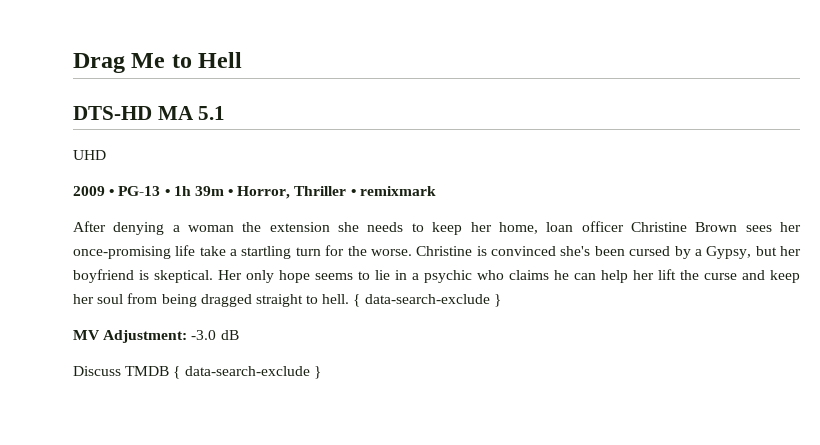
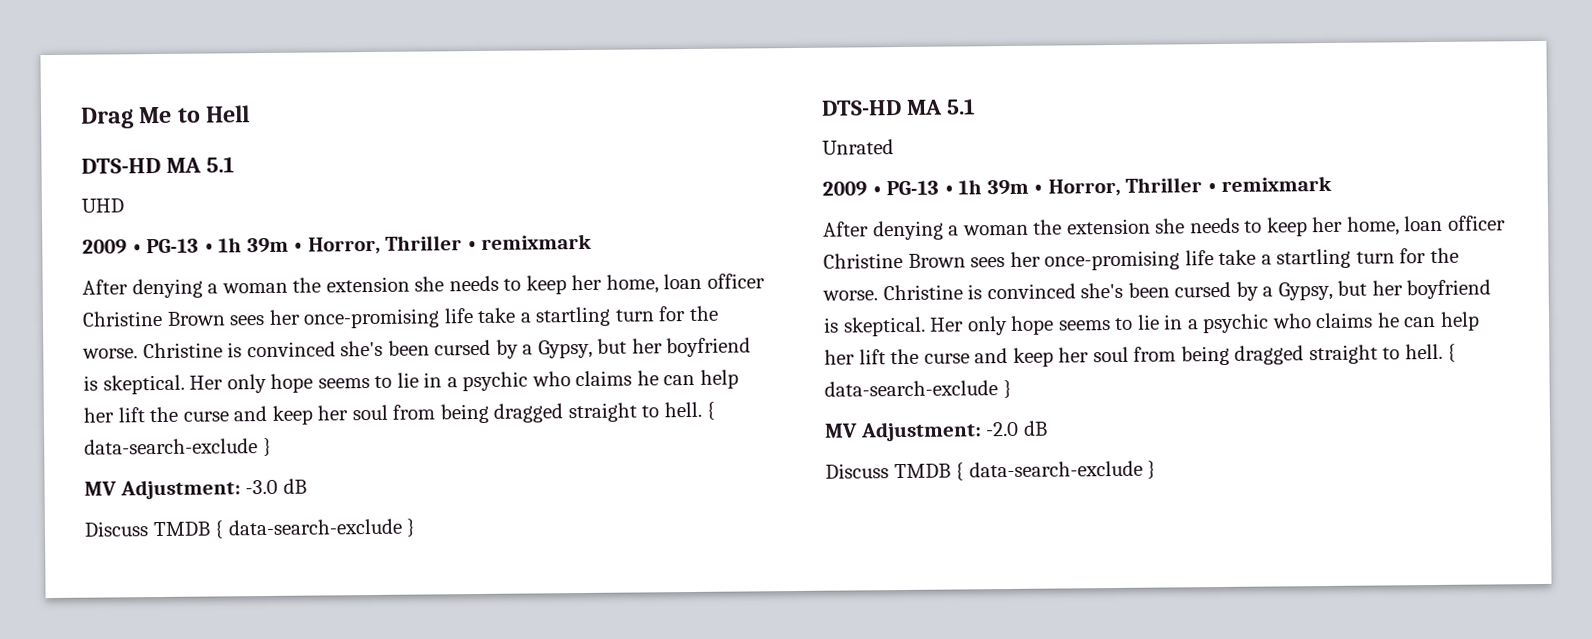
  MV Adjustment: -3.0 dB
+ Discuss TMDB { data-search-exclude }
+ DTS-HD MA 5.1
+ Unrated
+ 2009 • PG-13 • 1h 39m • Horror, Thriller • remixmark
+ After denying a woman the extension she needs to keep her home, loan officer Christine Brown sees her once-promising life take a startling turn for the worse. Christine is convinced she's been cursed by a Gypsy, but her boyfriend is skeptical. Her only hope seems to lie in a psychic who claims he can help her lift the curse and keep her soul from being dragged straight to hell. { data-search-exclude }
+ MV Adjustment: -2.0 dB

